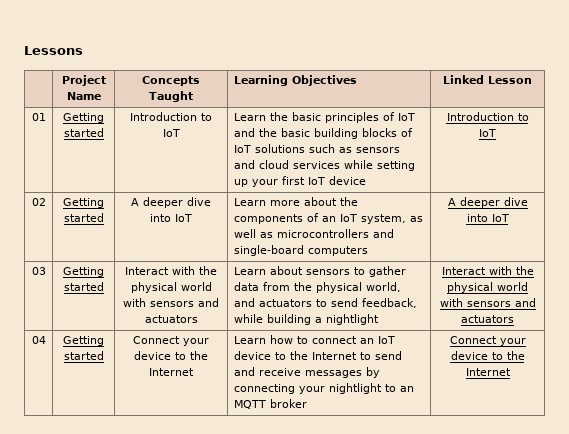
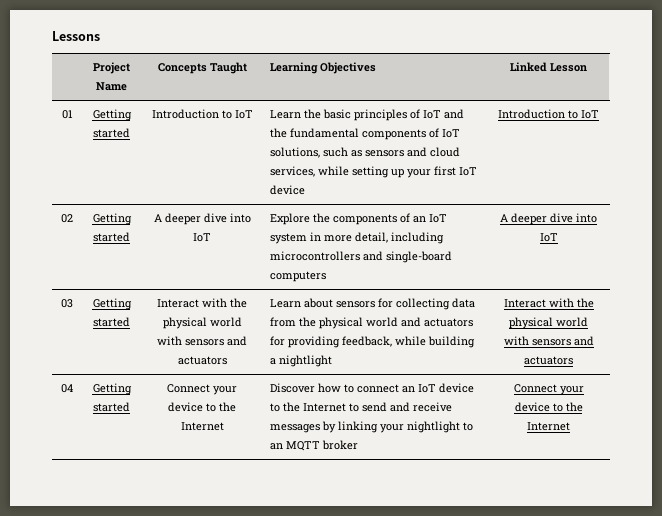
- 01 | Getting started | Introduction to IoT | Learn the basic principles of IoT and the basic building blocks of IoT solutions such as sensors and cloud services while setting up your first IoT device | Introduction to IoT
+ 01 | Getting started | Introduction to IoT | Learn the basic principles of IoT and the fundamental components of IoT solutions, such as sensors and cloud services, while setting up your first IoT device | Introduction to IoT
- 02 | Getting started | A deeper dive into IoT | Learn more about the components of an IoT system, as well as microcontrollers and single-board computers | A deeper dive into IoT
+ 02 | Getting started | A deeper dive into IoT | Explore the components of an IoT system in more detail, including microcontrollers and single-board computers | A deeper dive into IoT
- 03 | Getting started | Interact with the physical world with sensors and actuators | Learn about sensors to gather data from the physical world, and actuators to send feedback, while building a nightlight | Interact with the physical world with sensors and actuators
+ 03 | Getting started | Interact with the physical world with sensors and actuators | Learn about sensors for collecting data from the physical world and actuators for providing feedback, while building a nightlight | Interact with the physical world with sensors and actuators
- 04 | Getting started | Connect your device to the Internet | Learn how to connect an IoT device to the Internet to send and receive messages by connecting your nightlight to an MQTT broker | Connect your device to the Internet
+ 04 | Getting started | Connect your device to the Internet | Discover how to connect an IoT device to the Internet to send and receive messages by linking your nightlight to an MQTT broker | Connect your device to the Internet

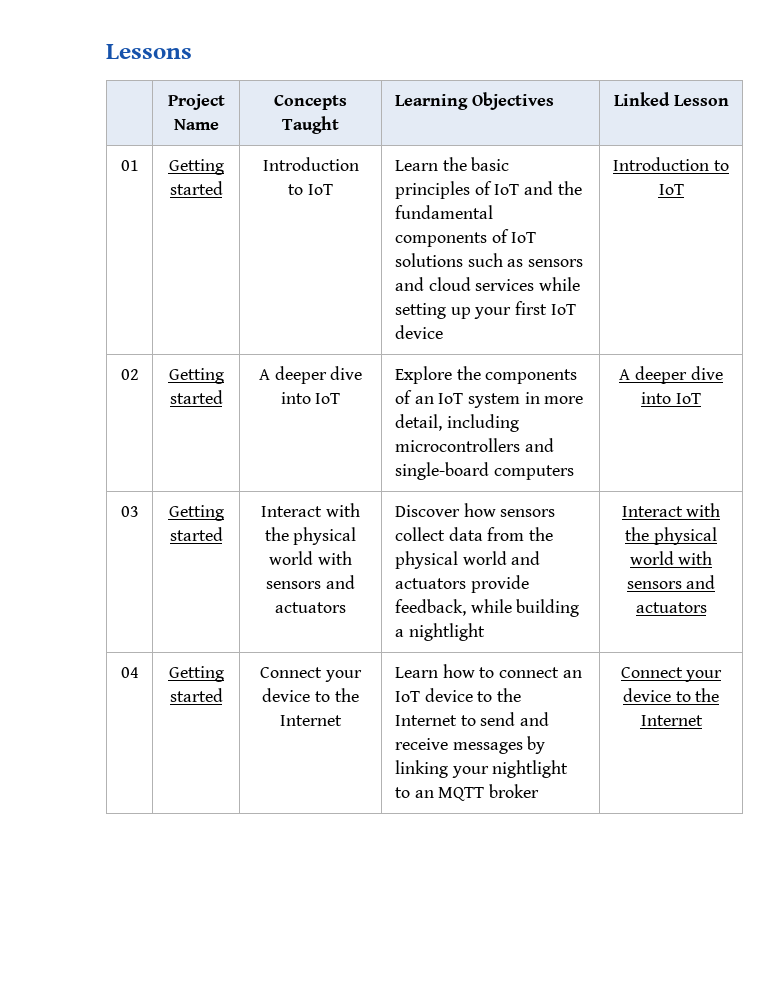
- 01 | Getting started | Introduction to IoT | Learn the basic principles of IoT and the fundamental components of IoT solutions, such as sensors and cloud services, while setting up your first IoT device | Introduction to IoT
+ 01 | Getting started | Introduction to IoT | Learn the basic principles of IoT and the fundamental components of IoT solutions such as sensors and cloud services while setting up your first IoT device | Introduction to IoT
- 03 | Getting started | Interact with the physical world with sensors and actuators | Learn about sensors for collecting data from the physical world and actuators for providing feedback, while building a nightlight | Interact with the physical world with sensors and actuators
+ 03 | Getting started | Interact with the physical world with sensors and actuators | Discover how sensors collect data from the physical world and actuators provide feedback, while building a nightlight | Interact with the physical world with sensors and actuators
- 04 | Getting started | Connect your device to the Internet | Discover how to connect an IoT device to the Internet to send and receive messages by linking your nightlight to an MQTT broker | Connect your device to the Internet
+ 04 | Getting started | Connect your device to the Internet | Learn how to connect an IoT device to the Internet to send and receive messages by linking your nightlight to an MQTT broker | Connect your device to the Internet

